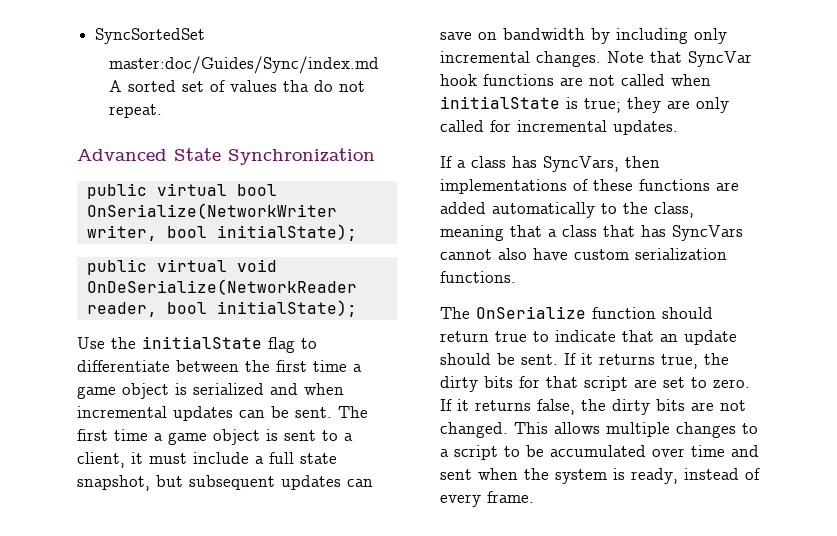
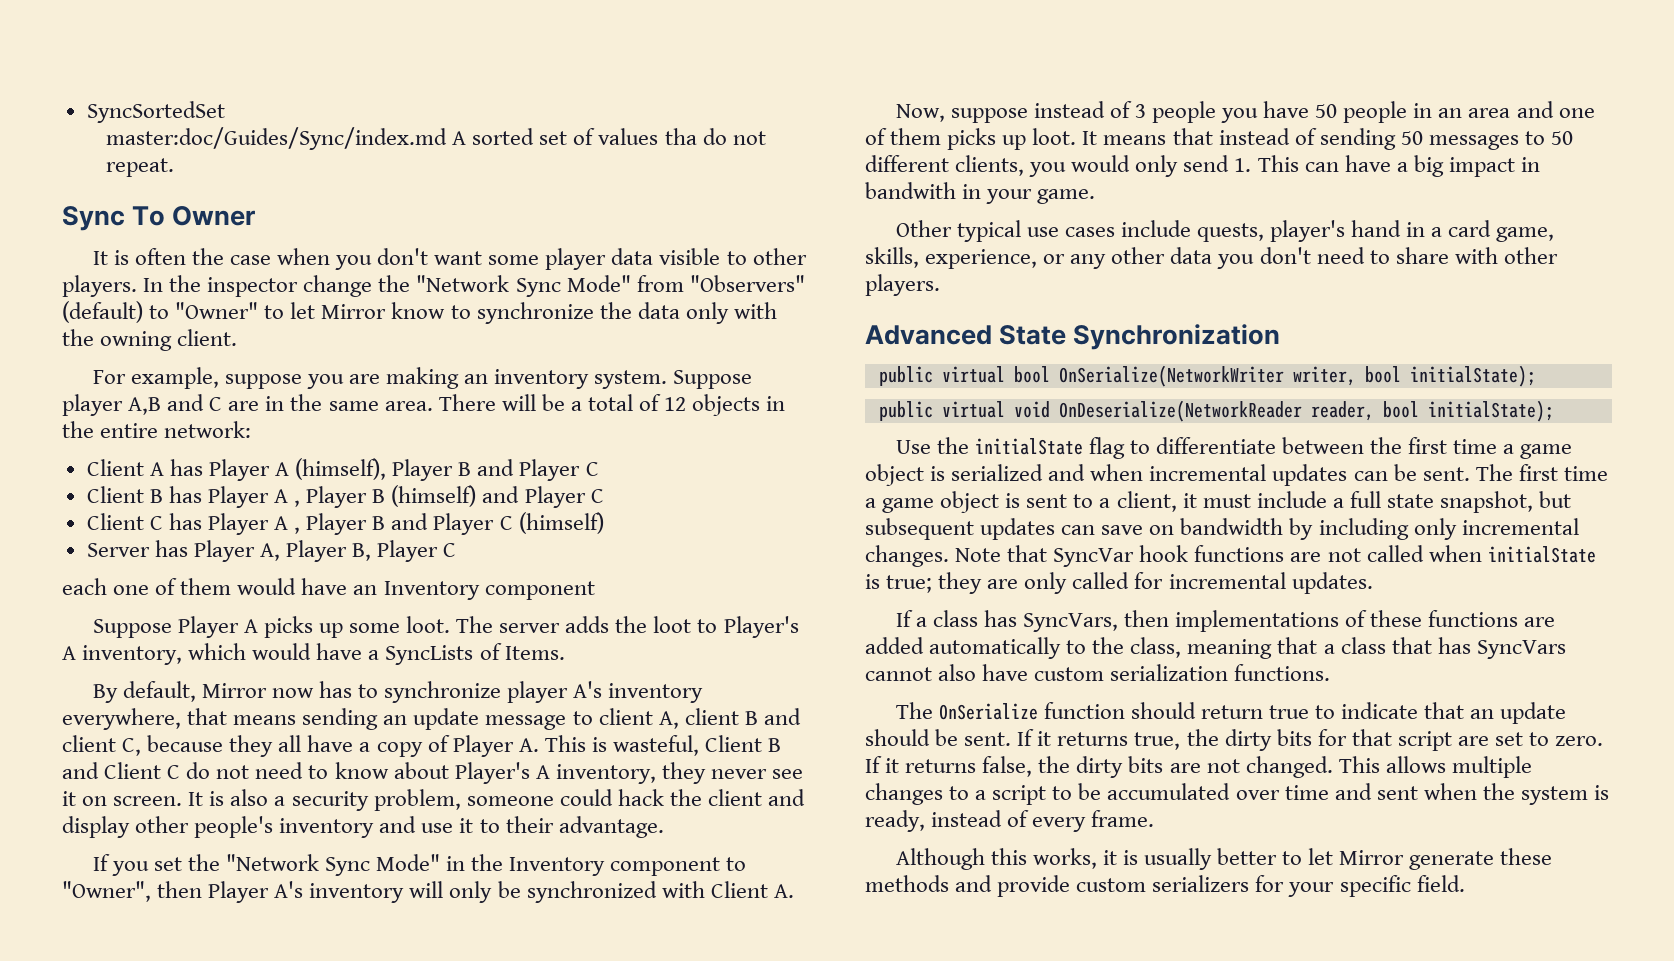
+ Sync To Owner
+ It is often the case when you don't want some player data visible to other players. In the inspector change the "Network Sync Mode" from "Observers" (default) to "Owner" to let Mirror know to synchronize the data only with the owning client.
+ For example, suppose you are making an inventory system. Suppose player A,B and C are in the same area. There will be a total of 12 objects in the entire network:
+ Client A has Player A (himself), Player B and Player C
+ Client B has Player A , Player B (himself) and Player C
+ Client C has Player A , Player B and Player C (himself)
+ Server has Player A, Player B, Player C
+ each one of them would have an Inventory component
+ Suppose Player A picks up some loot. The server adds the loot to Player's A inventory, which would have a SyncLists of Items.
+ By default, Mirror now has to synchronize player A's inventory everywhere, that means sending an update message to client A, client B and client C, because they all have a copy of Player A. This is wasteful, Client B and Client C do not need to know about Player's A inventory, they never see it on screen. It is also a security problem, someone could hack the client and display other people's inventory and use it to their advantage.
+ If you set the "Network Sync Mode" in the Inventory component to "Owner", then Player A's inventory will only be synchronized with Client A.
+ Now, suppose instead of 3 people you have 50 people in an area and one of them picks up loot. It means that instead of sending 50 messages to 50 different clients, you would only send 1. This can have a big impact in bandwith in your game.
+ Other typical use cases include quests, player's hand in a card game, skills, experience, or any other data you don't need to share with other players.
- public virtual void OnDeSerialize(NetworkReader reader, bool initialState);
+ public virtual void OnDeserialize(NetworkReader reader, bool initialState);
+ Although this works, it is usually better to let Mirror generate these methods and provide custom serializers for your specific field.

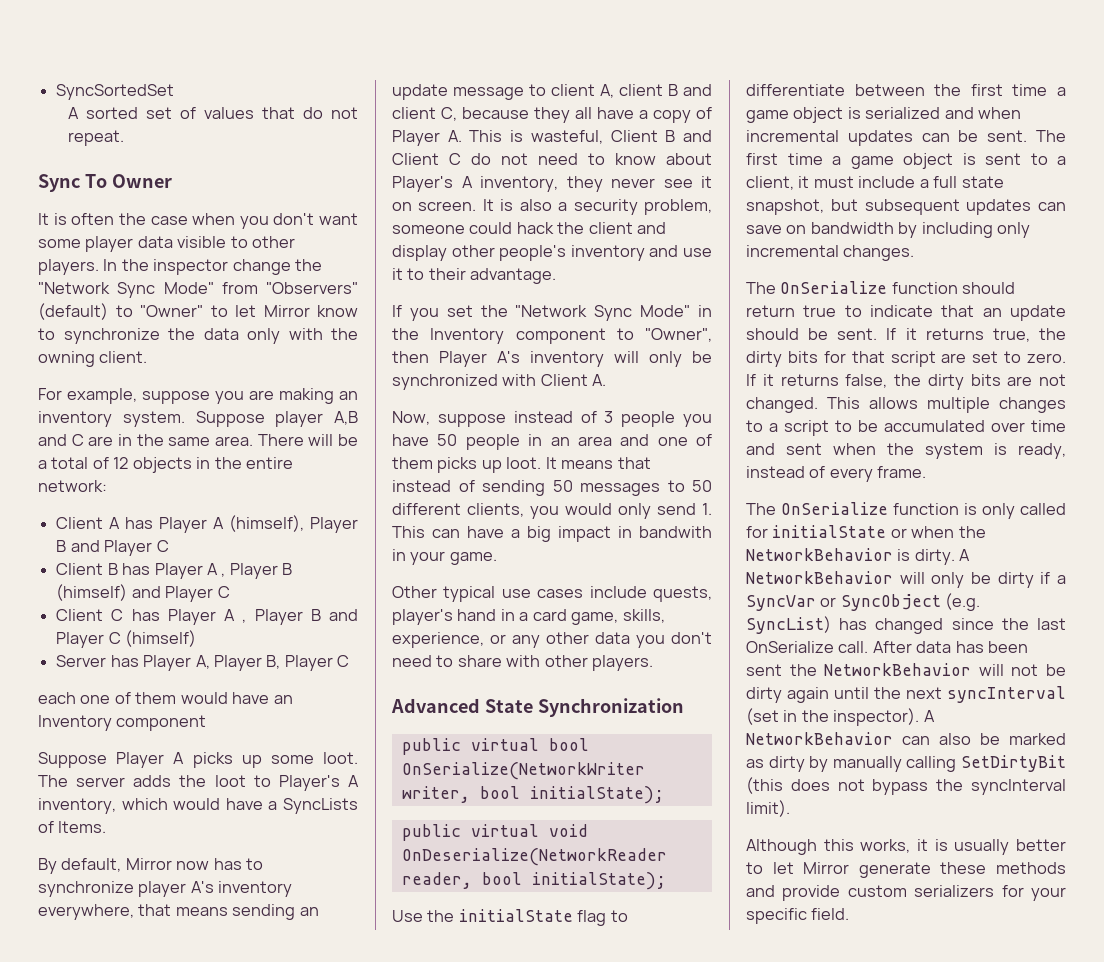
- master:doc/Guides/Sync/index.md A sorted set of values tha do not repeat.
+ A sorted set of values that do not repeat.
- Note that SyncVar hook functions are not called when initialState is true; they are only called for incremental updates.
- If a class has SyncVars, then implementations of these functions are added automatically to the class, meaning that a class that has SyncVars cannot also have custom serialization functions.
+ The OnSerialize function is only called for initialState or when the NetworkBehavior is dirty. A NetworkBehavior will only be dirty if a SyncVar or SyncObject (e.g. SyncList) has changed since the last OnSerialize call. After data has been sent the NetworkBehavior will not be dirty again until the next syncInterval (set in the inspector). A NetworkBehavior can also be marked as dirty by manually calling SetDirtyBit (this does not bypass the syncInterval limit).

